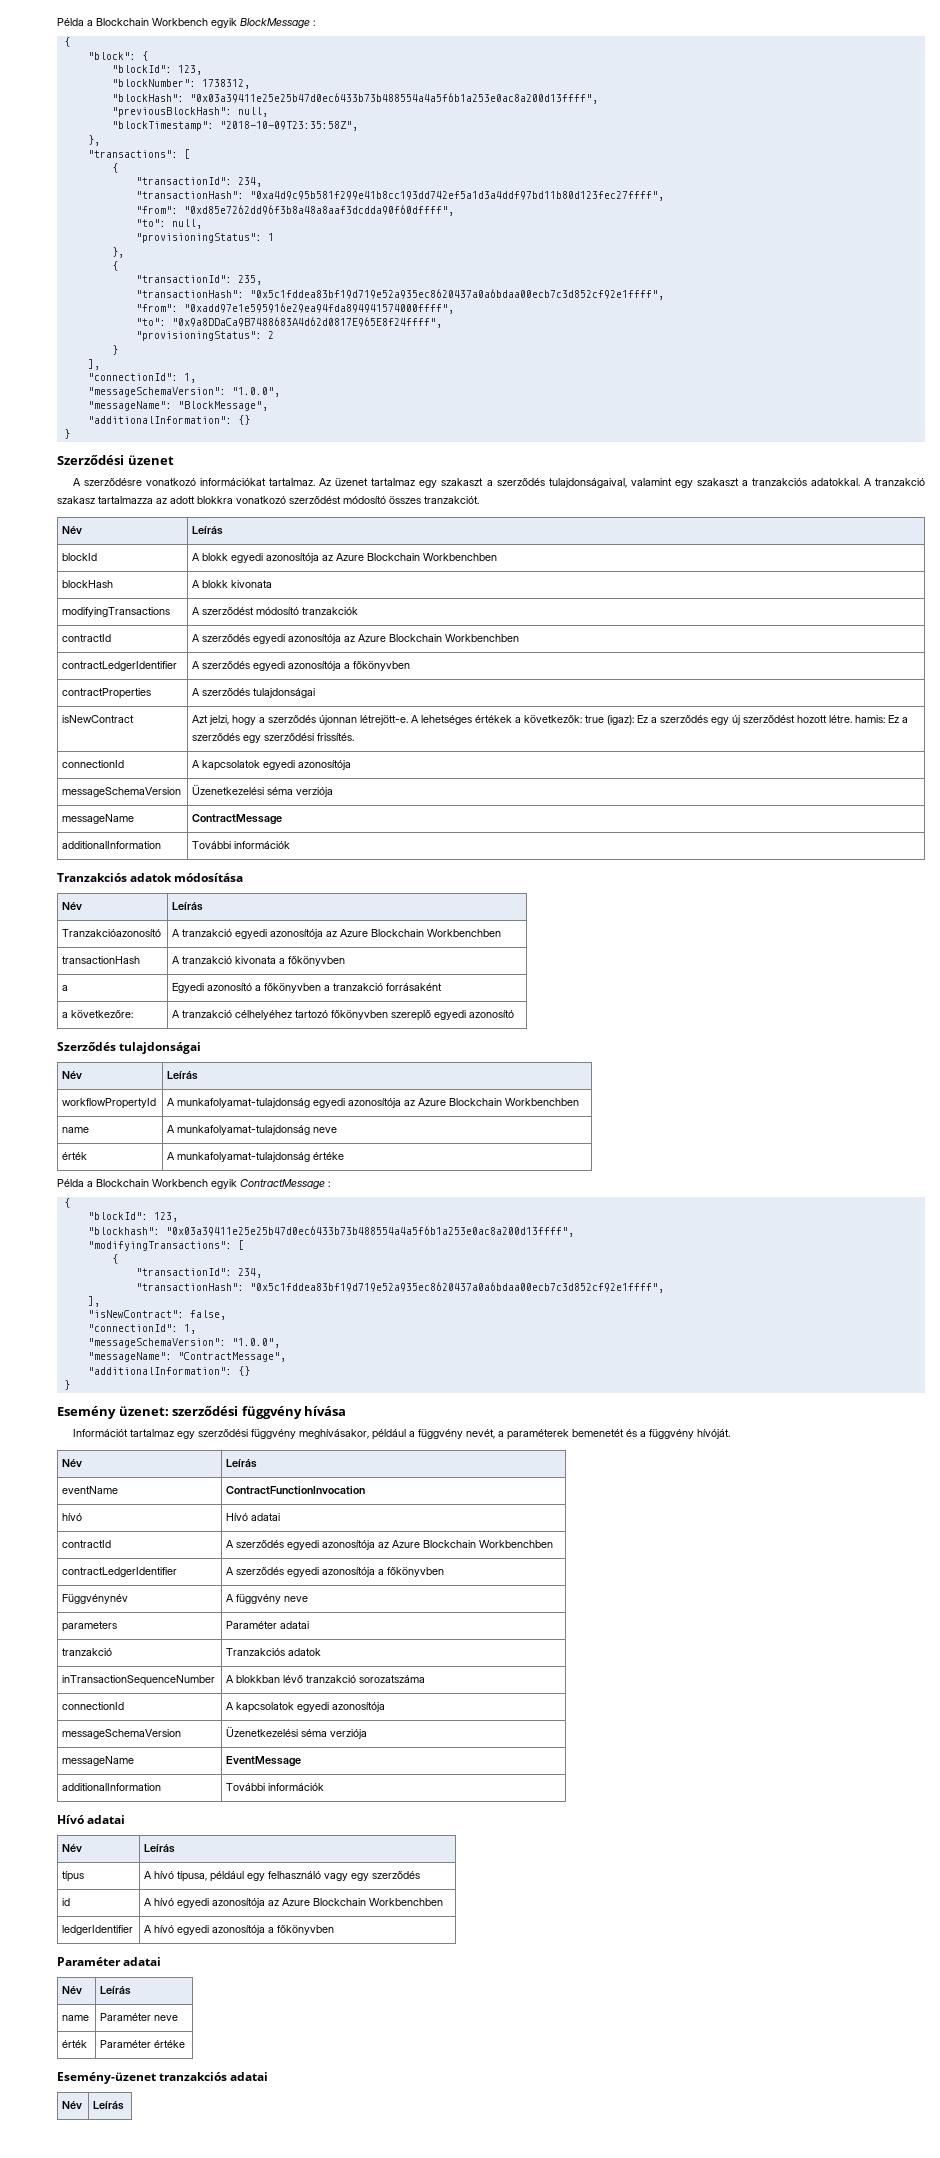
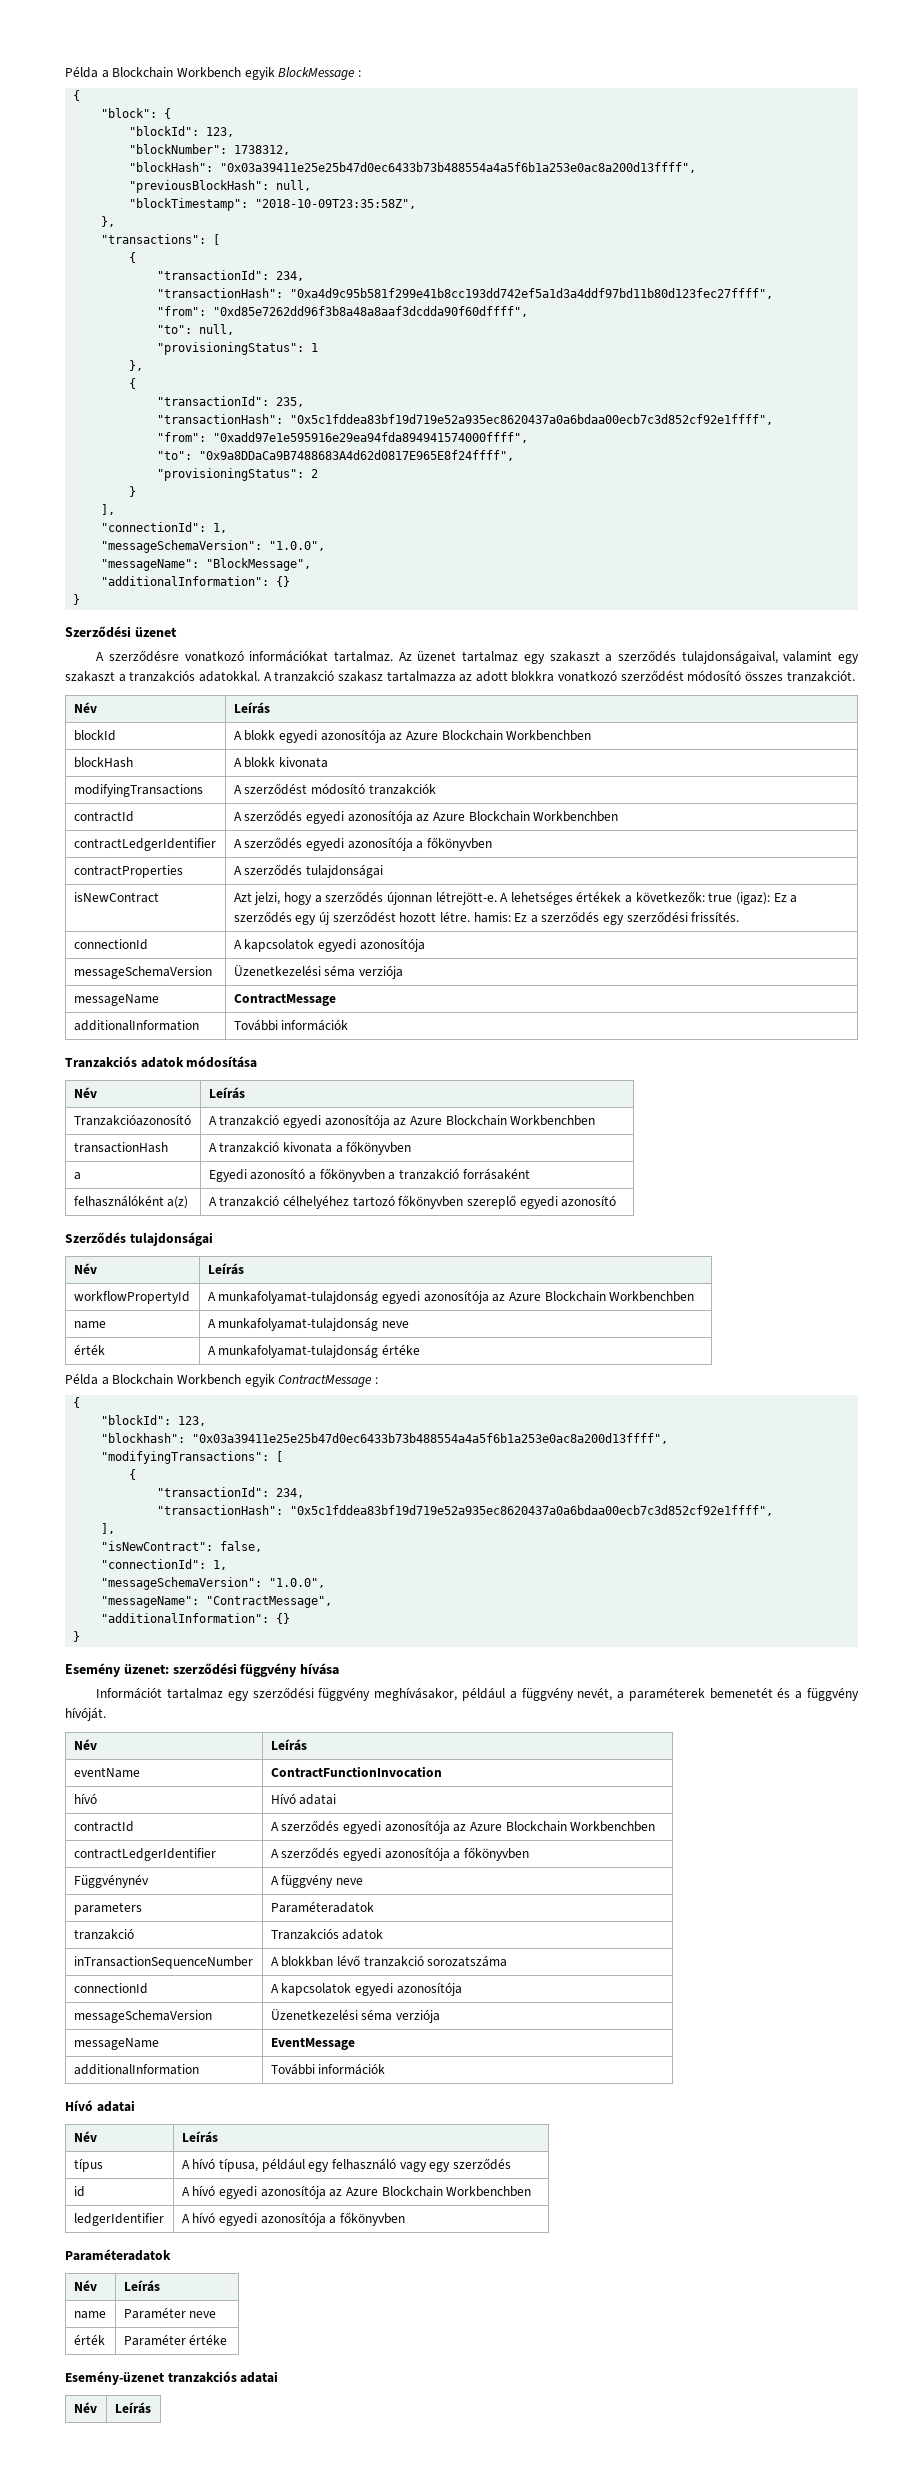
- a következőre: | A tranzakció célhelyéhez tartozó főkönyvben szereplő egyedi azonosító
+ felhasználóként a(z) | A tranzakció célhelyéhez tartozó főkönyvben szereplő egyedi azonosító
- parameters | Paraméter adatai
+ parameters | Paraméteradatok
  ledgerIdentifier | A hívó egyedi azonosítója a főkönyvben
- Paraméter adatai
+ Paraméteradatok

